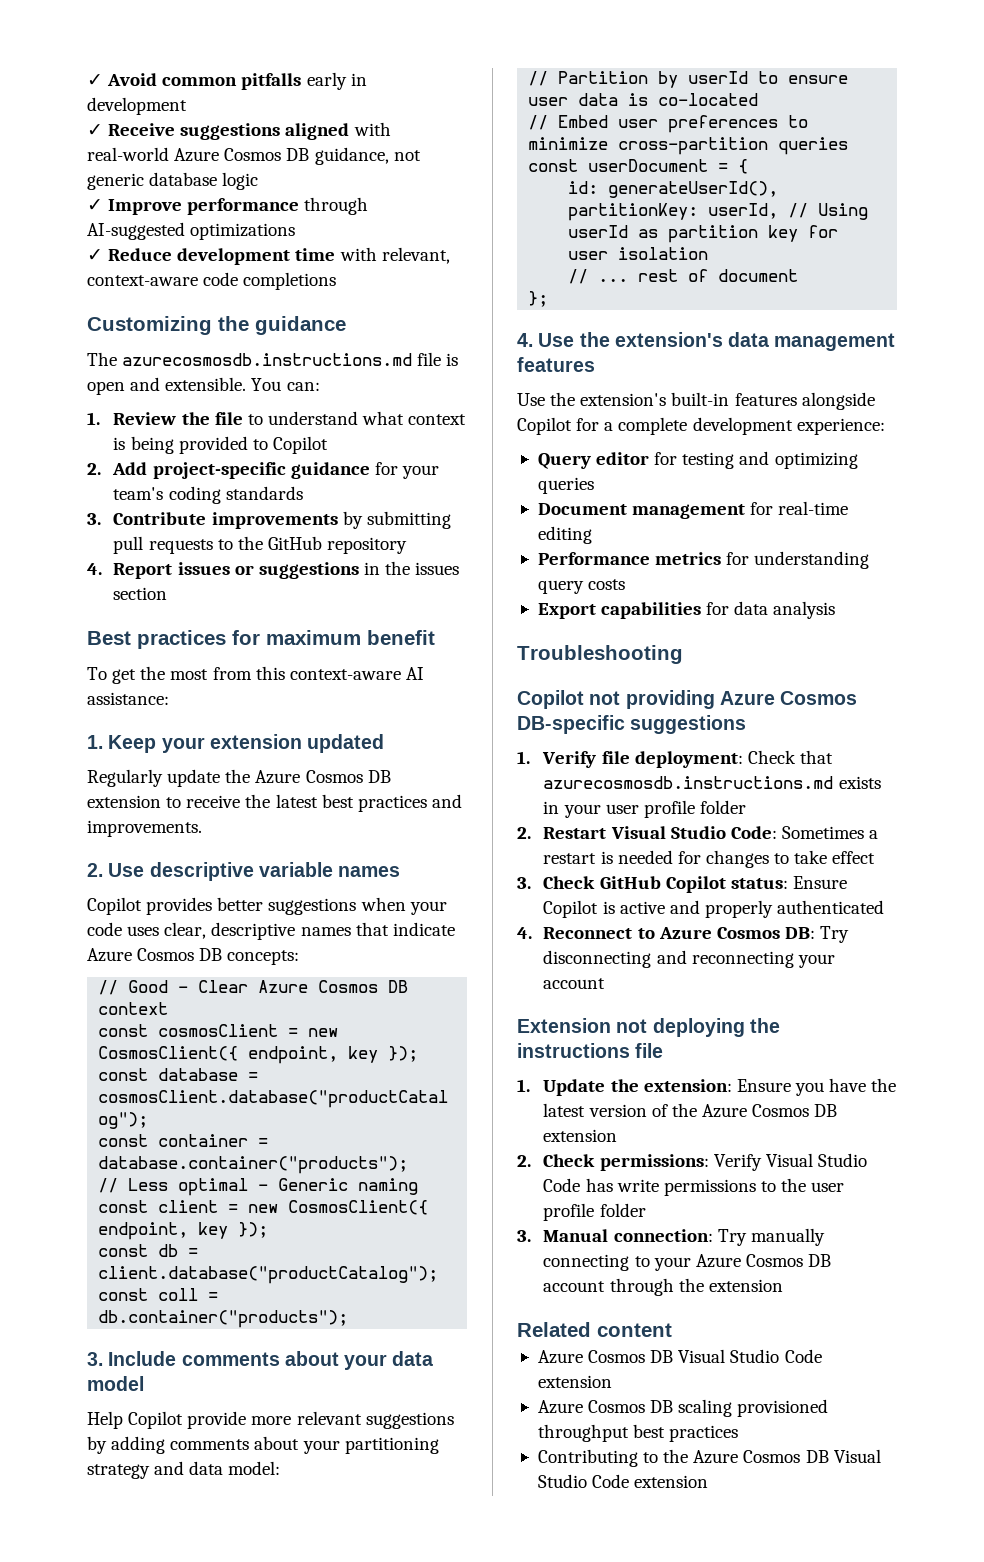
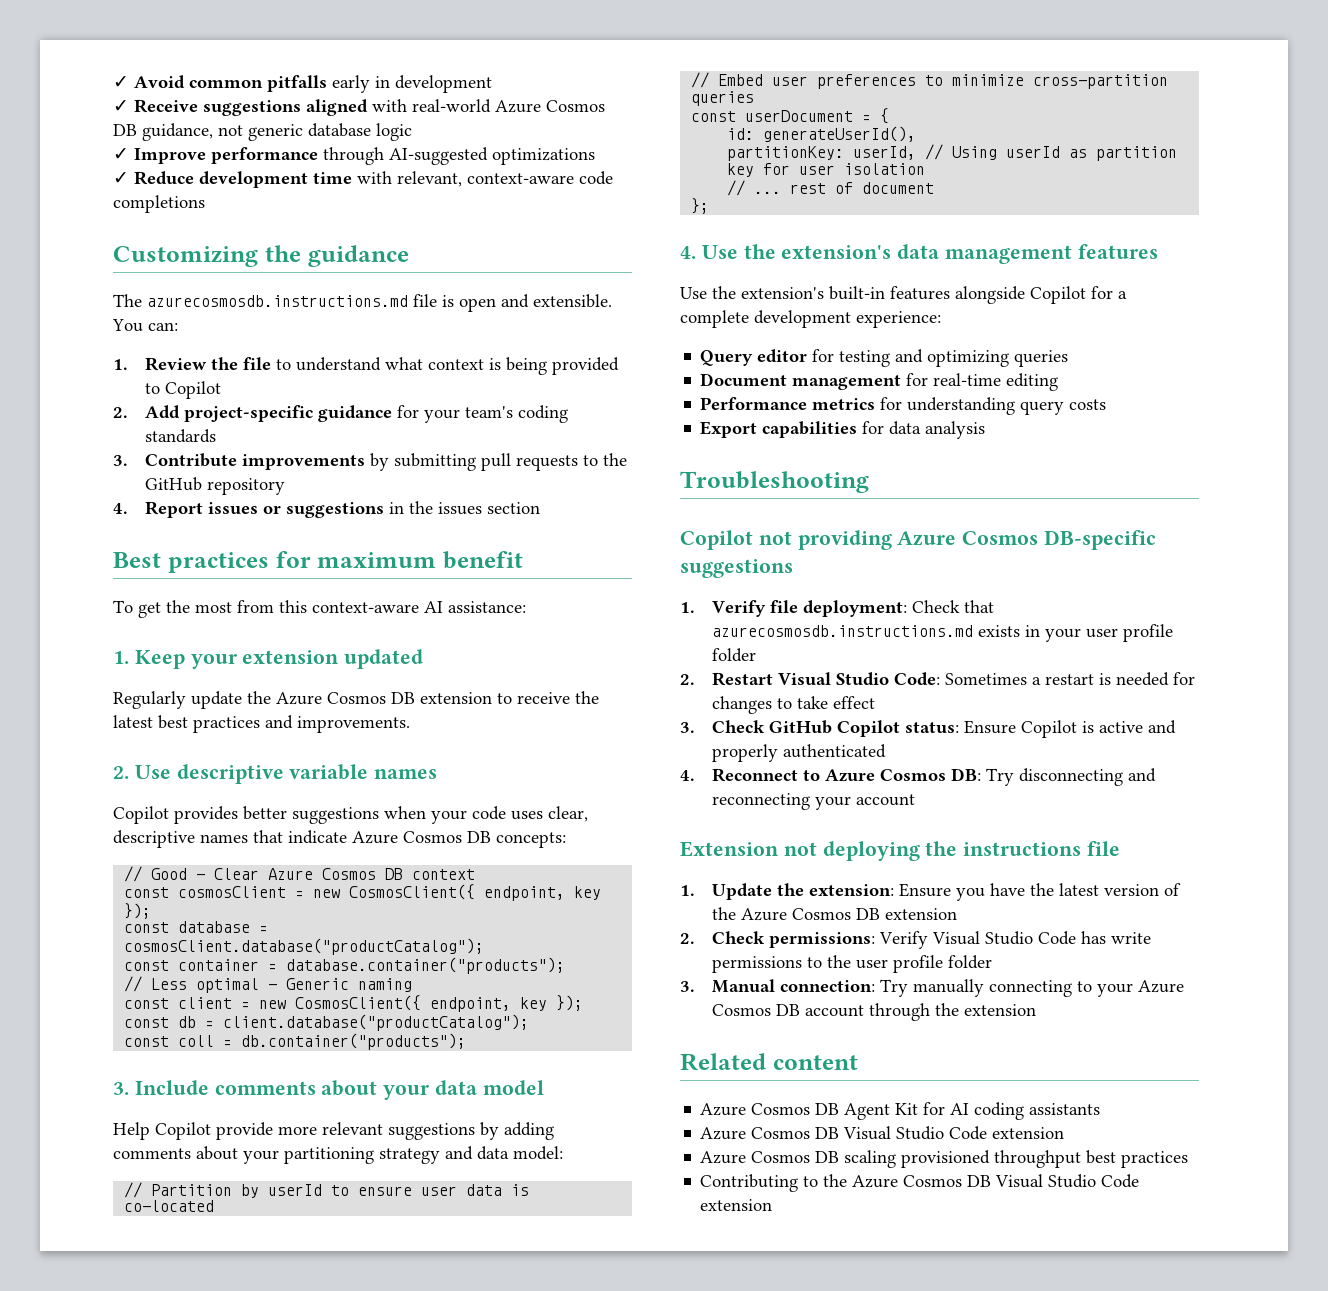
+ Azure Cosmos DB Agent Kit for AI coding assistants

